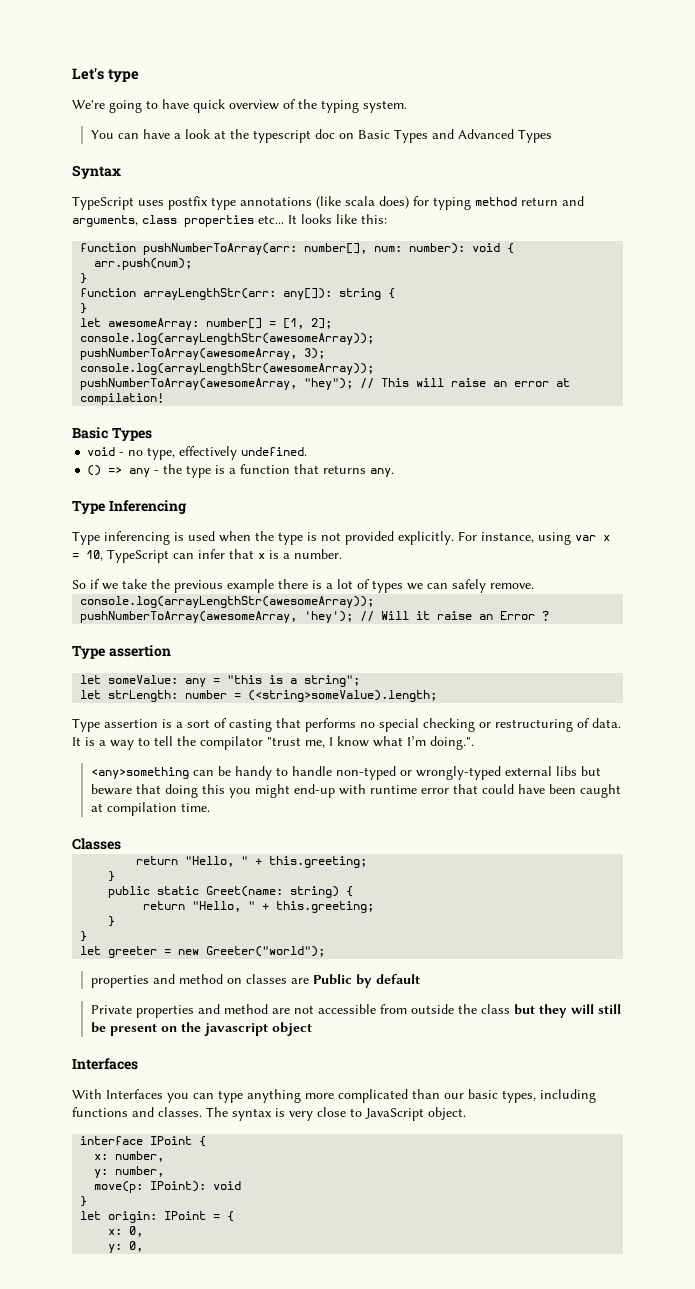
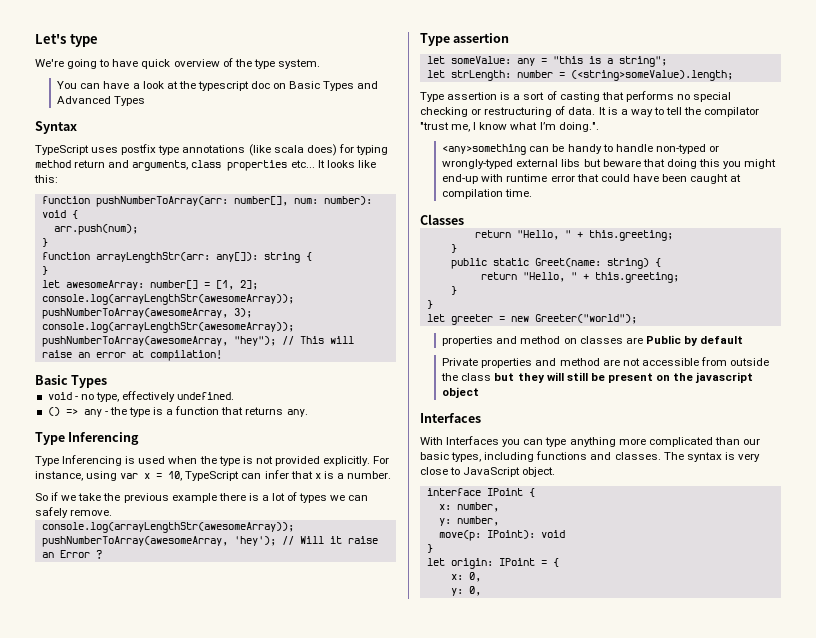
- We're going to have quick overview of the typing system.
+ We're going to have quick overview of the type system.
- Type inferencing is used when the type is not provided explicitly.
+ Type Inferencing is used when the type is not provided explicitly.

